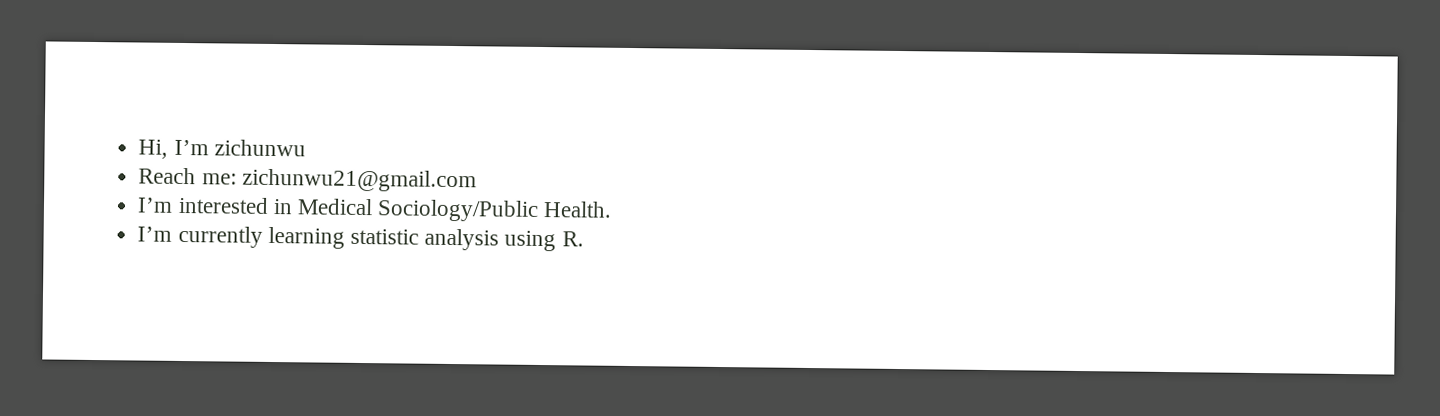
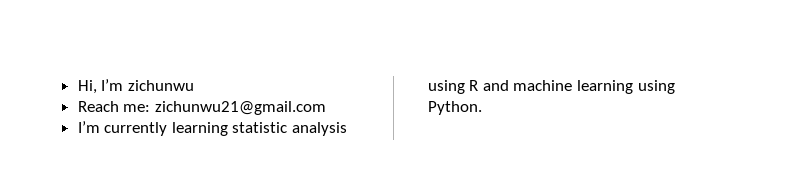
- I’m interested in Medical Sociology/Public Health.
- I’m currently learning statistic analysis using R.
+ I’m currently learning statistic analysis using R and machine learning using Python.

